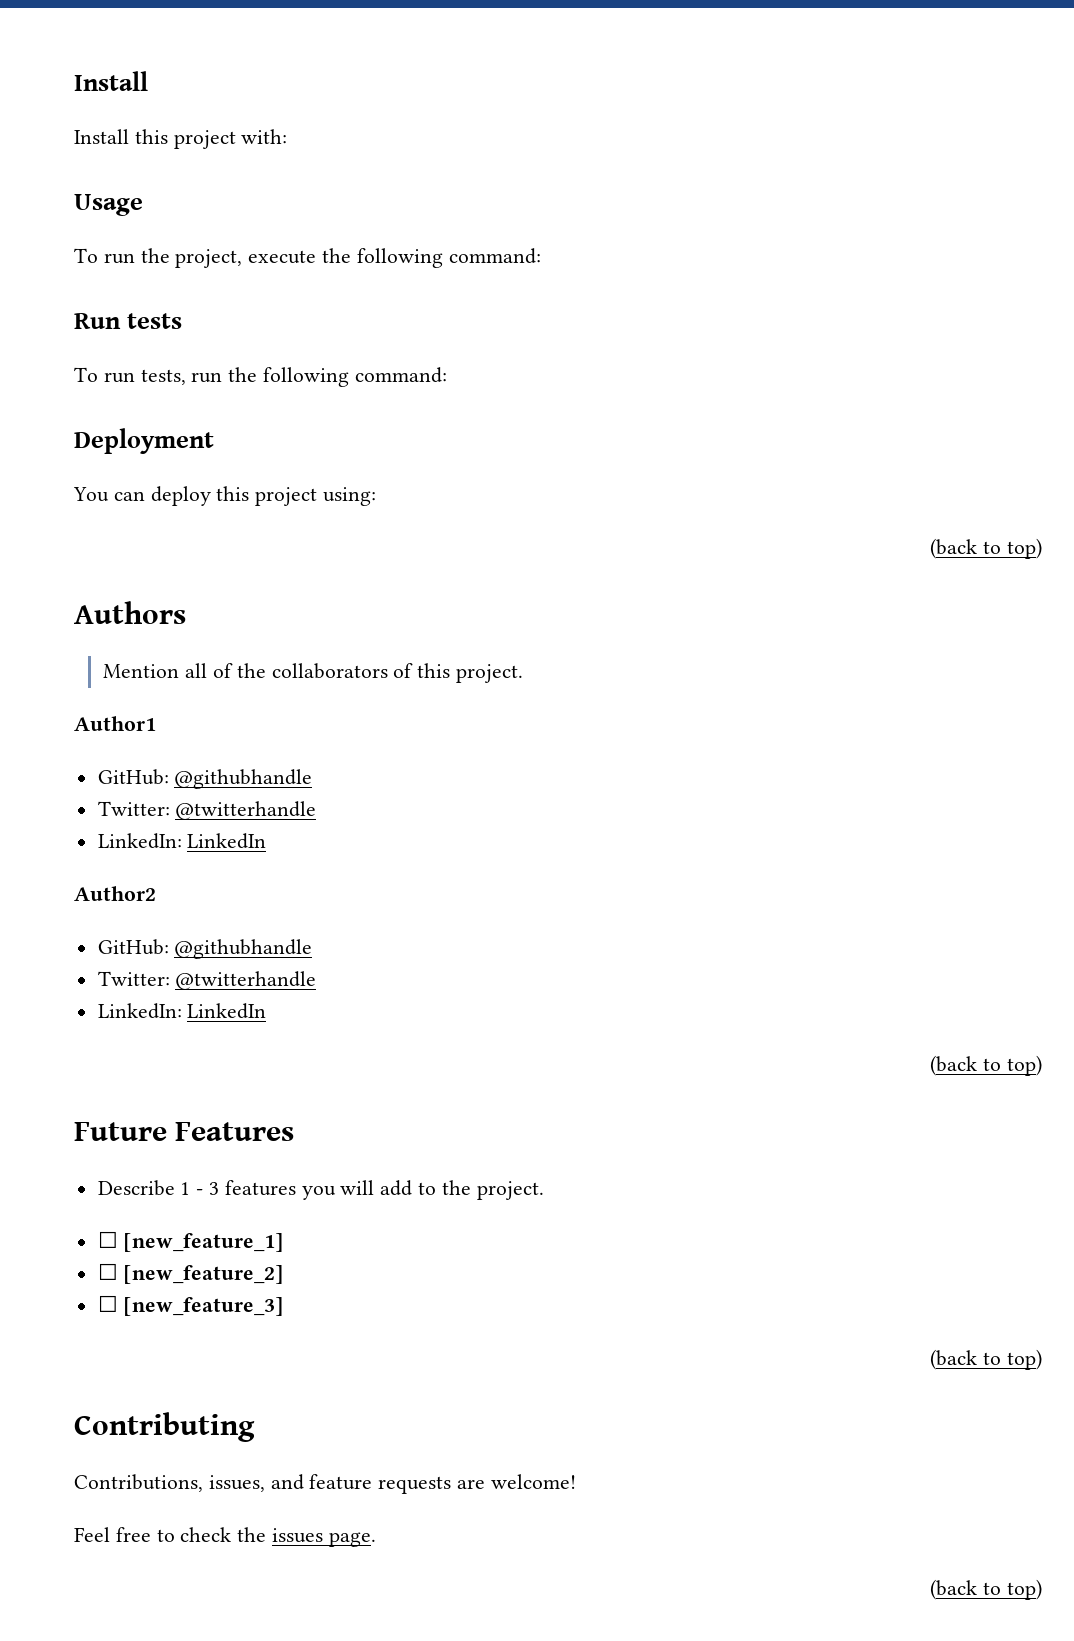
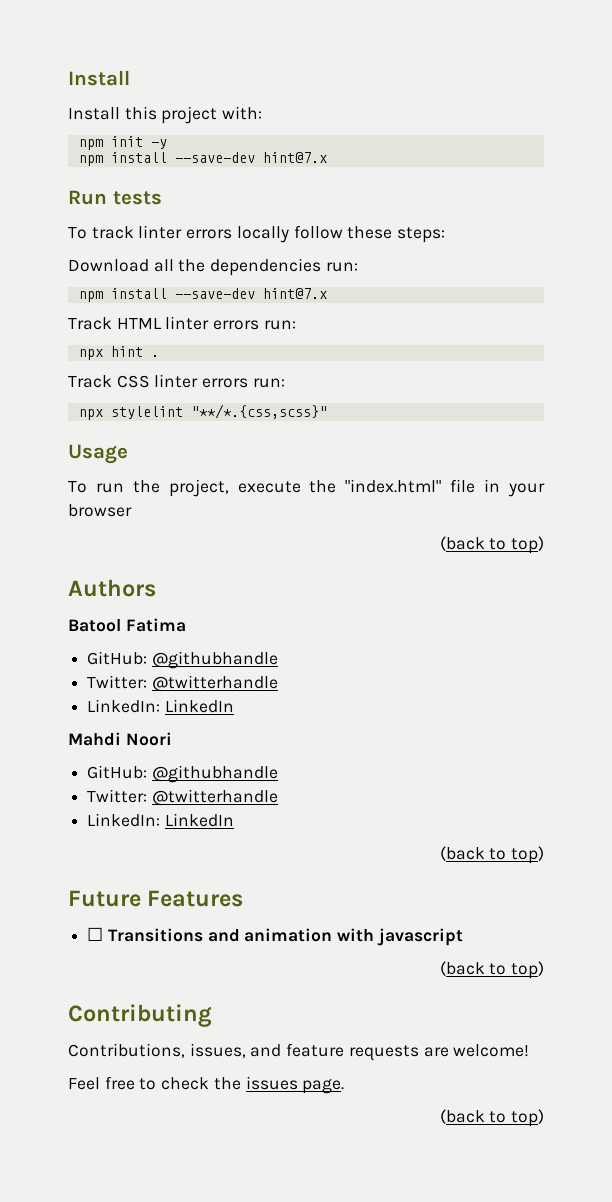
+ npm init -y
+ npm install --save-dev hint@7.x
+ Run tests
+ To track linter errors locally follow these steps:
+ Download all the dependencies run:
+ npm install --save-dev hint@7.x
+ Track HTML linter errors run:
+ npx hint .
+ Track CSS linter errors run:
+ npx stylelint "**/*.{css,scss}"
- To run the project, execute the following command:
- Run tests
- To run tests, run the following command:
- Deployment
- You can deploy this project using:
+ To run the project, execute the "index.html" file in your browser
  (back to top)
  Authors
- Mention all of the collaborators of this project.
- Author1
+ Batool Fatima
  GitHub: @githubhandle
  Twitter: @twitterhandle
  LinkedIn: LinkedIn
- Author2
+ Mahdi Noori
- Describe 1 - 3 features you will add to the project.
- ☐ [new_feature_1]
- ☐ [new_feature_2]
- ☐ [new_feature_3]
+ ☐ Transitions and animation with javascript

